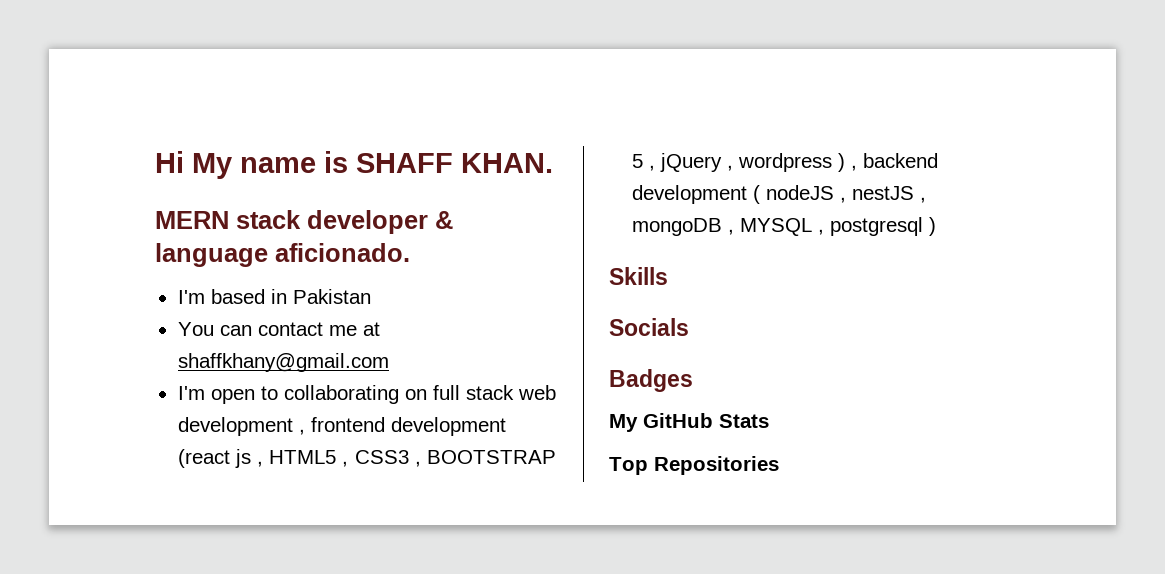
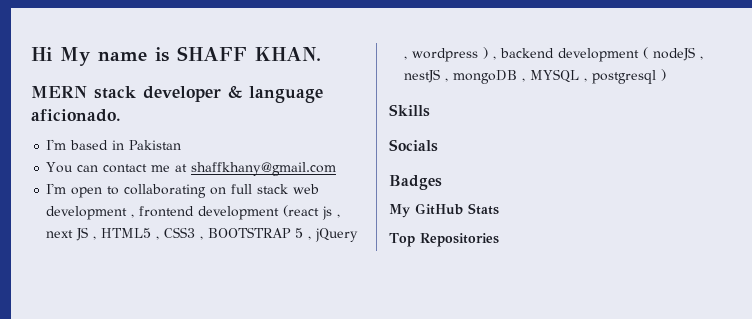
- I'm open to collaborating on full stack web development , frontend development (react js , HTML5 , CSS3 , BOOTSTRAP 5 , jQuery , wordpress ) , backend development ( nodeJS , nestJS , mongoDB , MYSQL , postgresql )
+ I'm open to collaborating on full stack web development , frontend development (react js , next JS , HTML5 , CSS3 , BOOTSTRAP 5 , jQuery , wordpress ) , backend development ( nodeJS , nestJS , mongoDB , MYSQL , postgresql )

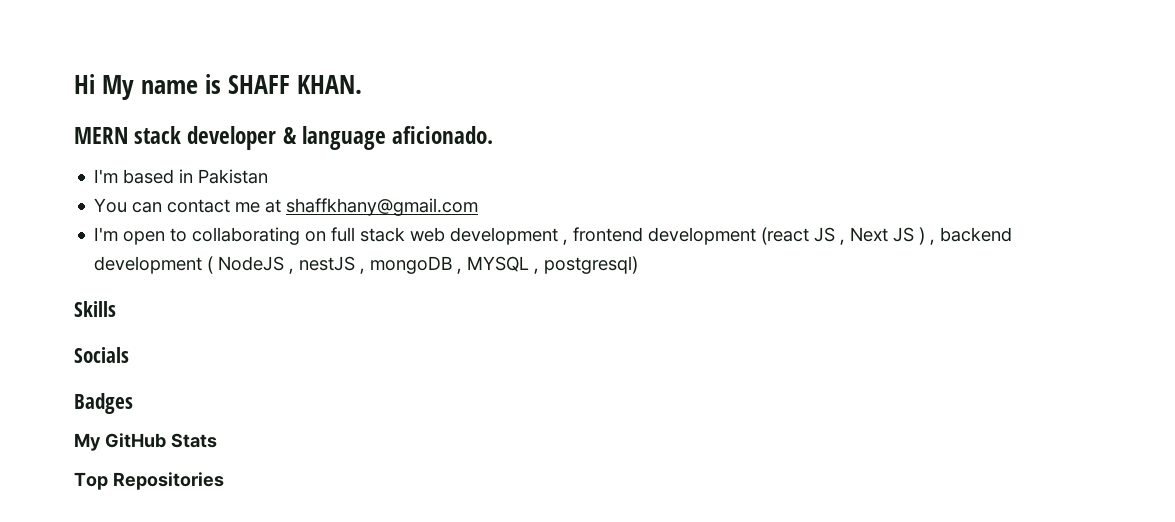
- I'm open to collaborating on full stack web development , frontend development (react js , next JS , HTML5 , CSS3 , BOOTSTRAP 5 , jQuery , wordpress ) , backend development ( nodeJS , nestJS , mongoDB , MYSQL , postgresql )
+ I'm open to collaborating on full stack web development , frontend development (react JS , Next JS ) , backend development ( NodeJS , nestJS , mongoDB , MYSQL , postgresql)

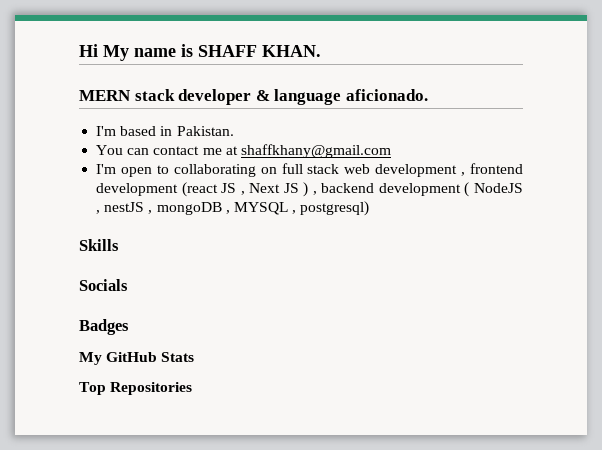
- I'm based in Pakistan
+ I'm based in Pakistan.

